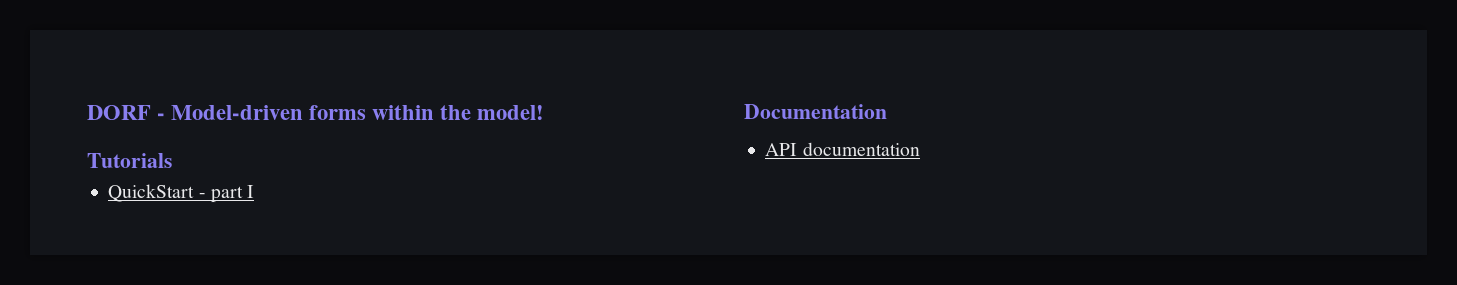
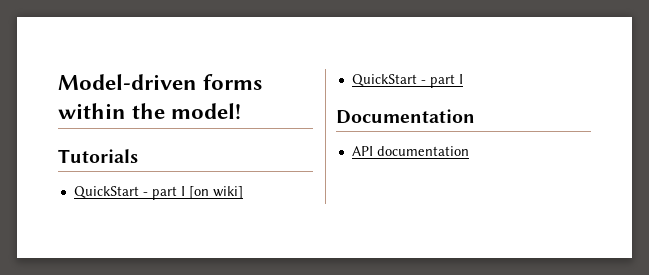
- DORF - Model-driven forms within the model!
+ Model-driven forms within the model!
+ QuickStart - part I [on wiki]

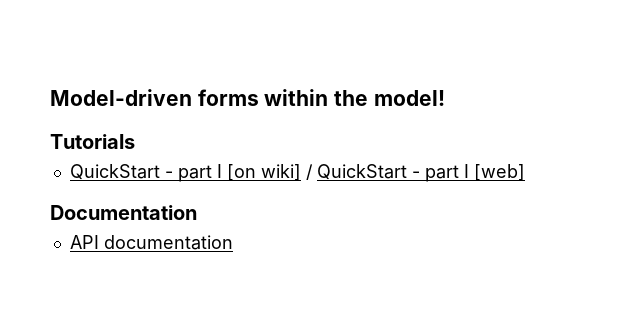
- QuickStart - part I [on wiki]
- QuickStart - part I
+ QuickStart - part I [on wiki] / QuickStart - part I [web]

